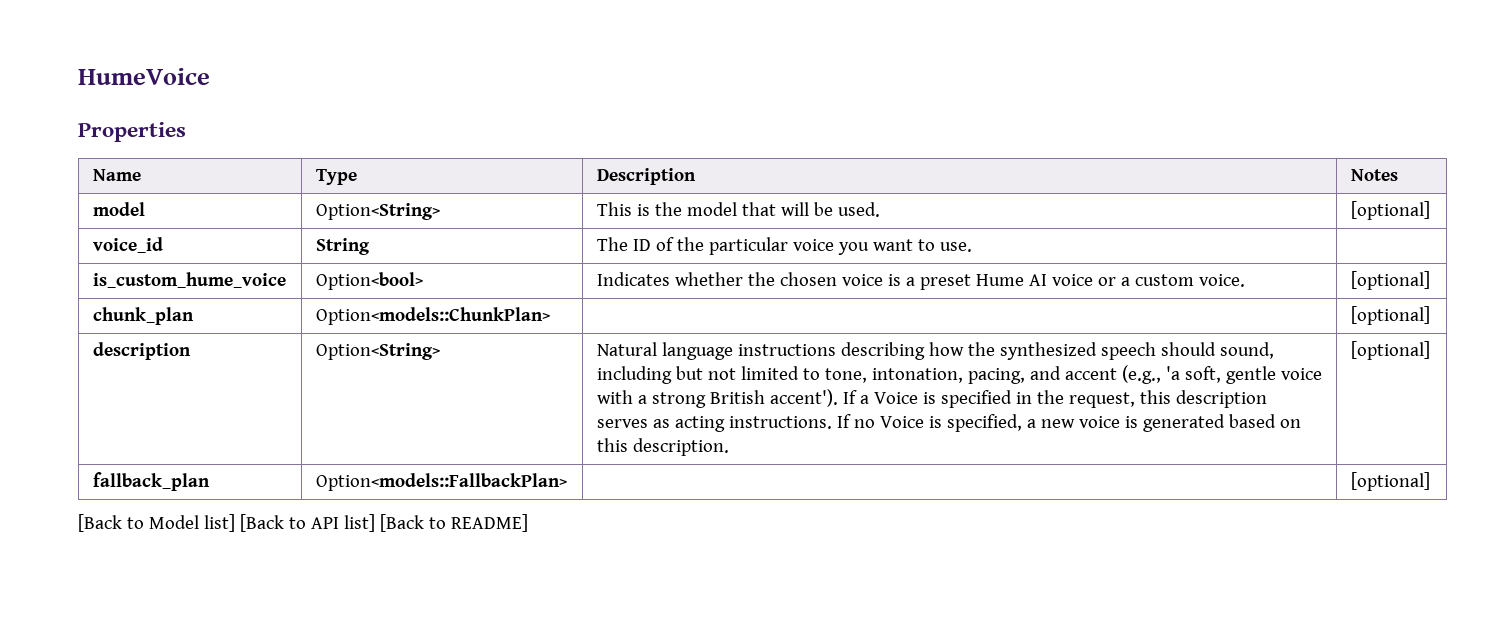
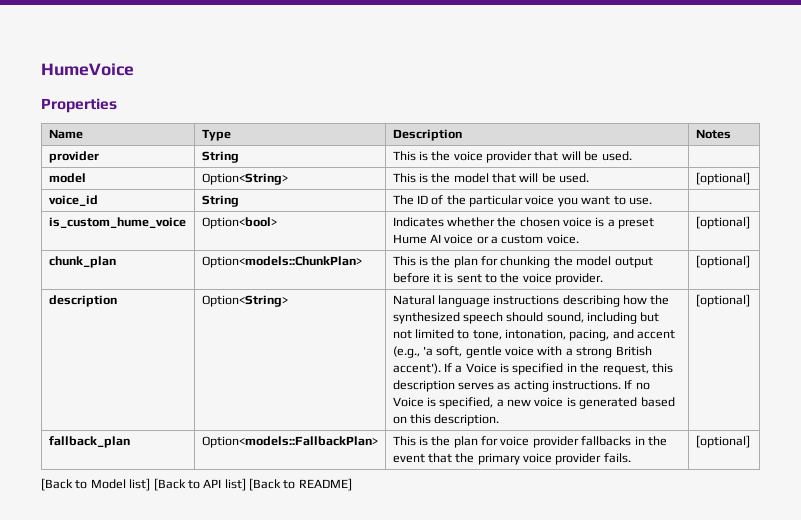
+ provider | String | This is the voice provider that will be used. |
- chunk_plan | Option<models::ChunkPlan> | | [optional]
+ chunk_plan | Option<models::ChunkPlan> | This is the plan for chunking the model output before it is sent to the voice provider. | [optional]
- fallback_plan | Option<models::FallbackPlan> | | [optional]
+ fallback_plan | Option<models::FallbackPlan> | This is the plan for voice provider fallbacks in the event that the primary voice provider fails. | [optional]

